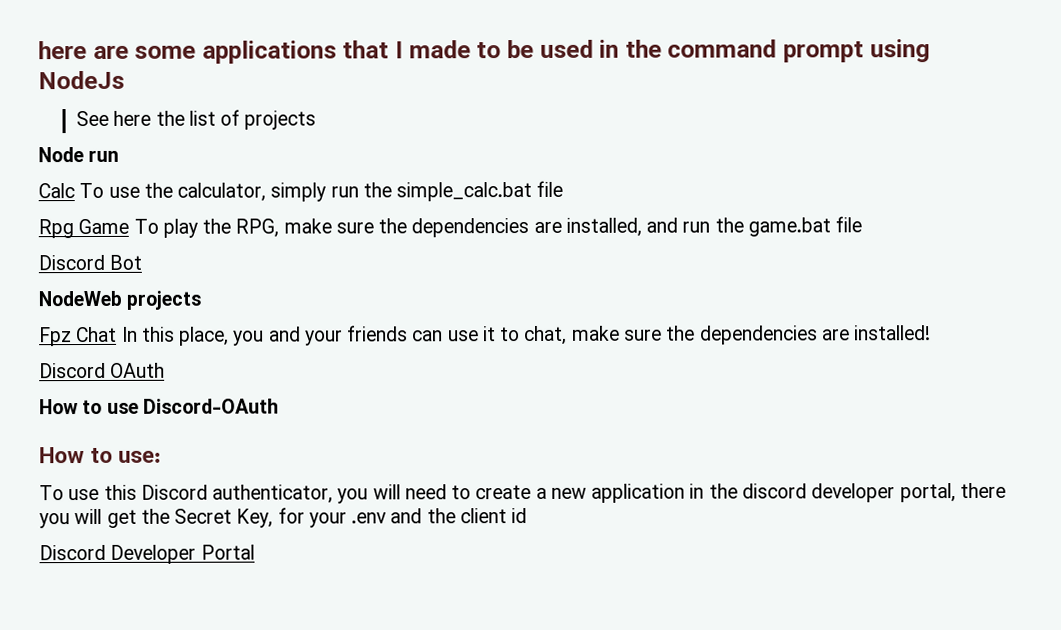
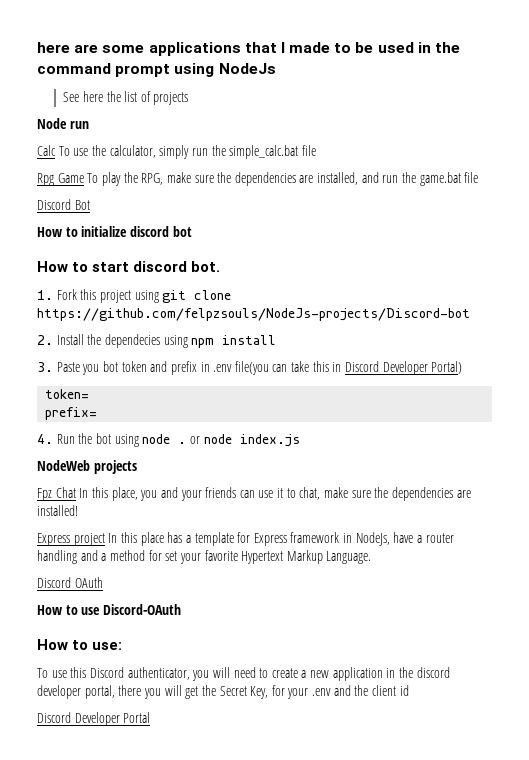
+ How to initialize discord bot
+ How to start discord bot.
+ 1. Fork this project using git clone https://github.com/felpzsouls/NodeJs-projects/Discord-bot
+ 2. Install the dependecies using npm install
+ 3. Paste you bot token and prefix in .env file(you can take this in Discord Developer Portal)
+ token=
+ prefix=
+ 4. Run the bot using node . or node index.js
+ Express project In this place has a template for Express framework in NodeJs, have a router handling and a method for set your favorite Hypertext Markup Language.

